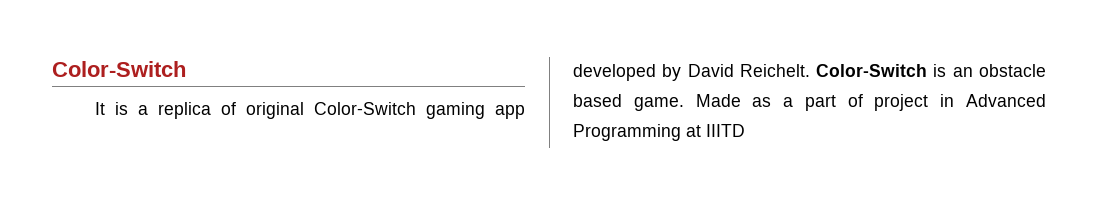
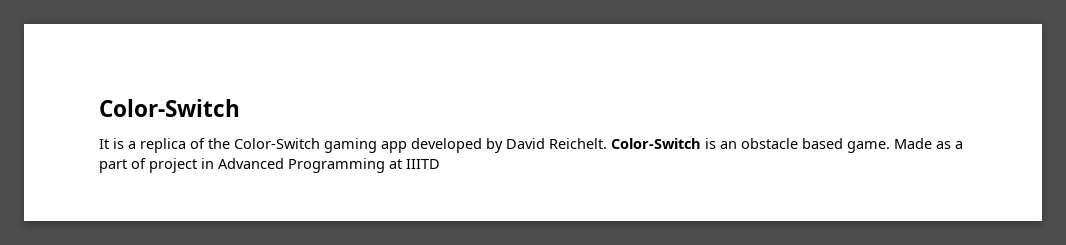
- It is a replica of original Color-Switch gaming app developed by David Reichelt.
+ It is a replica of the Color-Switch gaming app developed by David Reichelt.

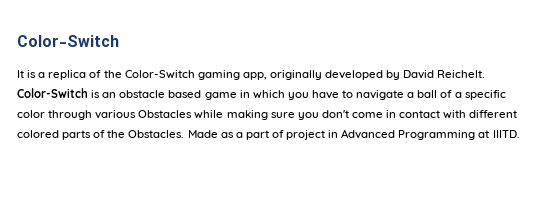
- It is a replica of the Color-Switch gaming app developed by David Reichelt.
+ It is a replica of the Color-Switch gaming app, originally developed by David Reichelt.
- Color-Switch is an obstacle based game.
+ Color-Switch is an obstacle based game in which you have to navigate a ball of a specific color through various Obstacles while making sure you don't come in contact with different colored parts of the Obstacles.
- Made as a part of project in Advanced Programming at IIITD
+ Made as a part of project in Advanced Programming at IIITD.

